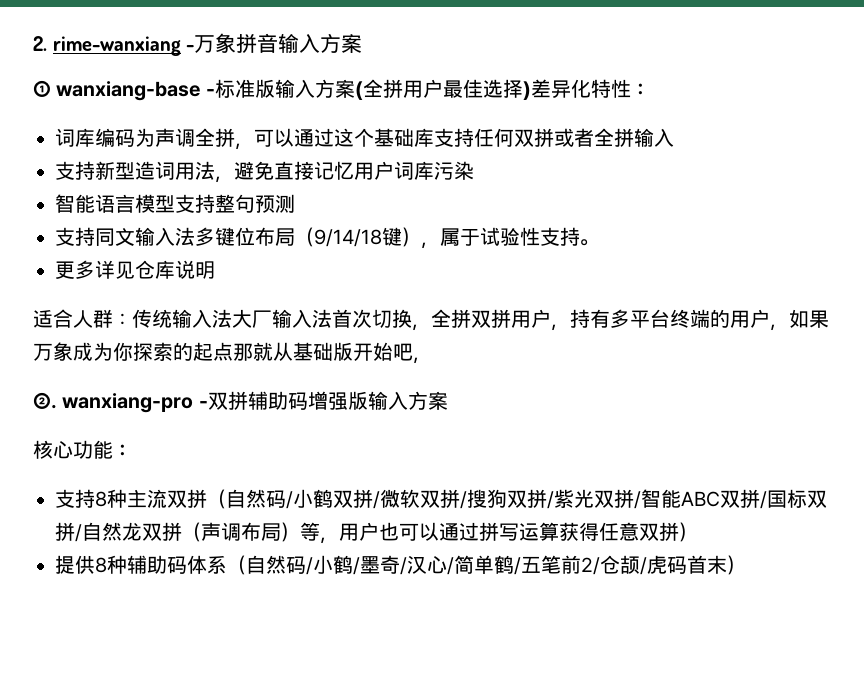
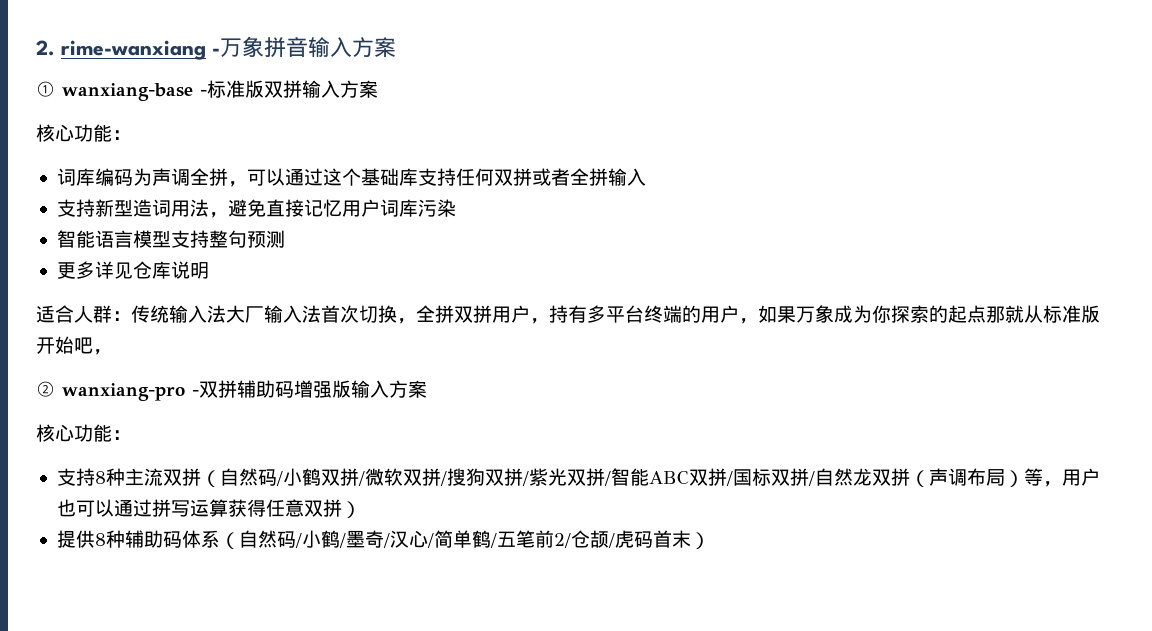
- ① wanxiang-base -标准版输入方案(全拼用户最佳选择)差异化特性：
+ ① wanxiang-base -标准版双拼输入方案
+ 核心功能：
- 支持同文输入法多键位布局（9/14/18键），属于试验性支持。
- 适合人群：传统输入法大厂输入法首次切换，全拼双拼用户，持有多平台终端的用户，如果万象成为你探索的起点那就从基础版开始吧，
+ 适合人群：传统输入法大厂输入法首次切换，全拼双拼用户，持有多平台终端的用户，如果万象成为你探索的起点那就从标准版开始吧，
- ②. wanxiang-pro -双拼辅助码增强版输入方案
+ ② wanxiang-pro -双拼辅助码增强版输入方案

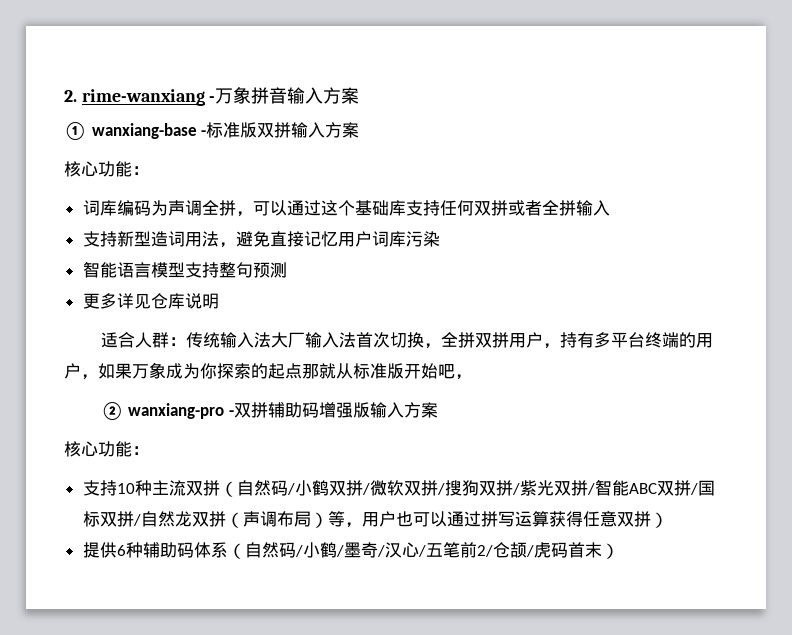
- 支持8种主流双拼（自然码/小鹤双拼/微软双拼/搜狗双拼/紫光双拼/智能ABC双拼/国标双拼/自然龙双拼（声调布局）等，用户也可以通过拼写运算获得任意双拼）
+ 支持10种主流双拼（自然码/小鹤双拼/微软双拼/搜狗双拼/紫光双拼/智能ABC双拼/国标双拼/自然龙双拼（声调布局）等，用户也可以通过拼写运算获得任意双拼）
- 提供8种辅助码体系（自然码/小鹤/墨奇/汉心/简单鹤/五笔前2/仓颉/虎码首末）
+ 提供6种辅助码体系（自然码/小鹤/墨奇/汉心/五笔前2/仓颉/虎码首末）

